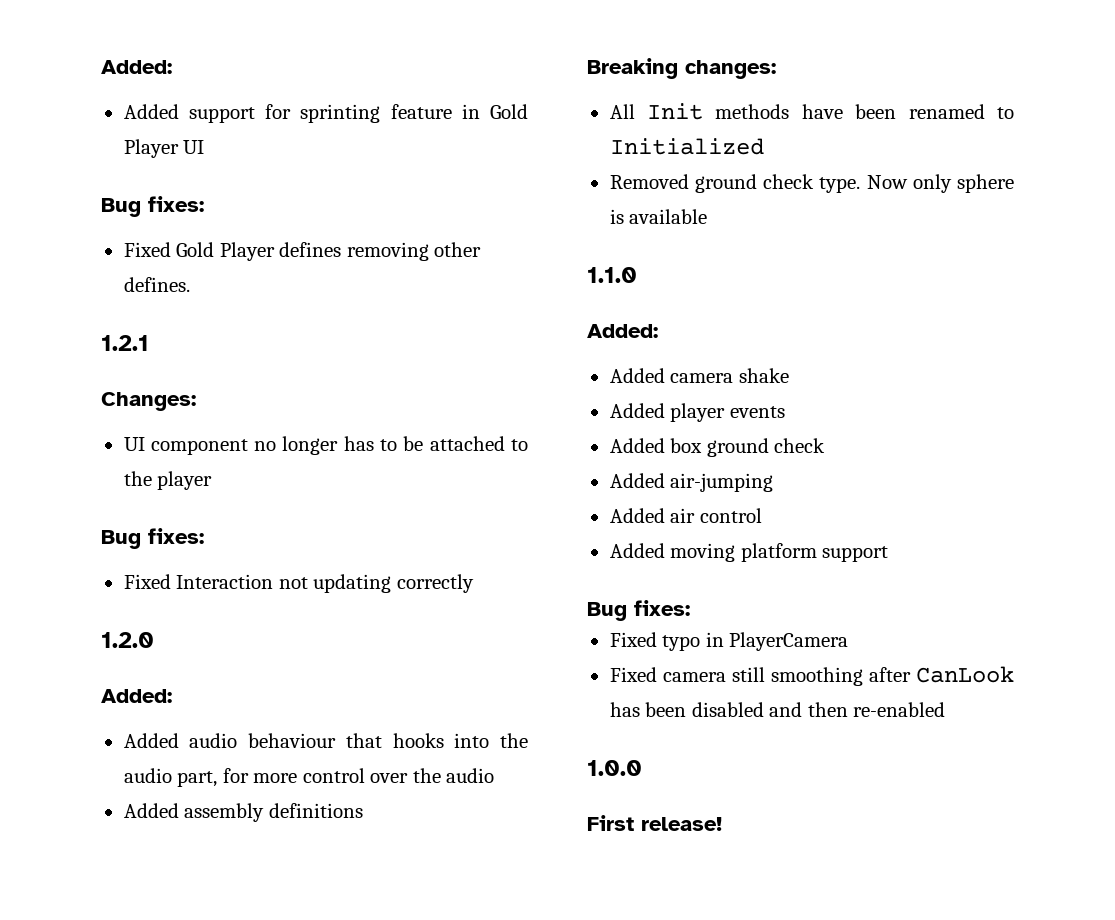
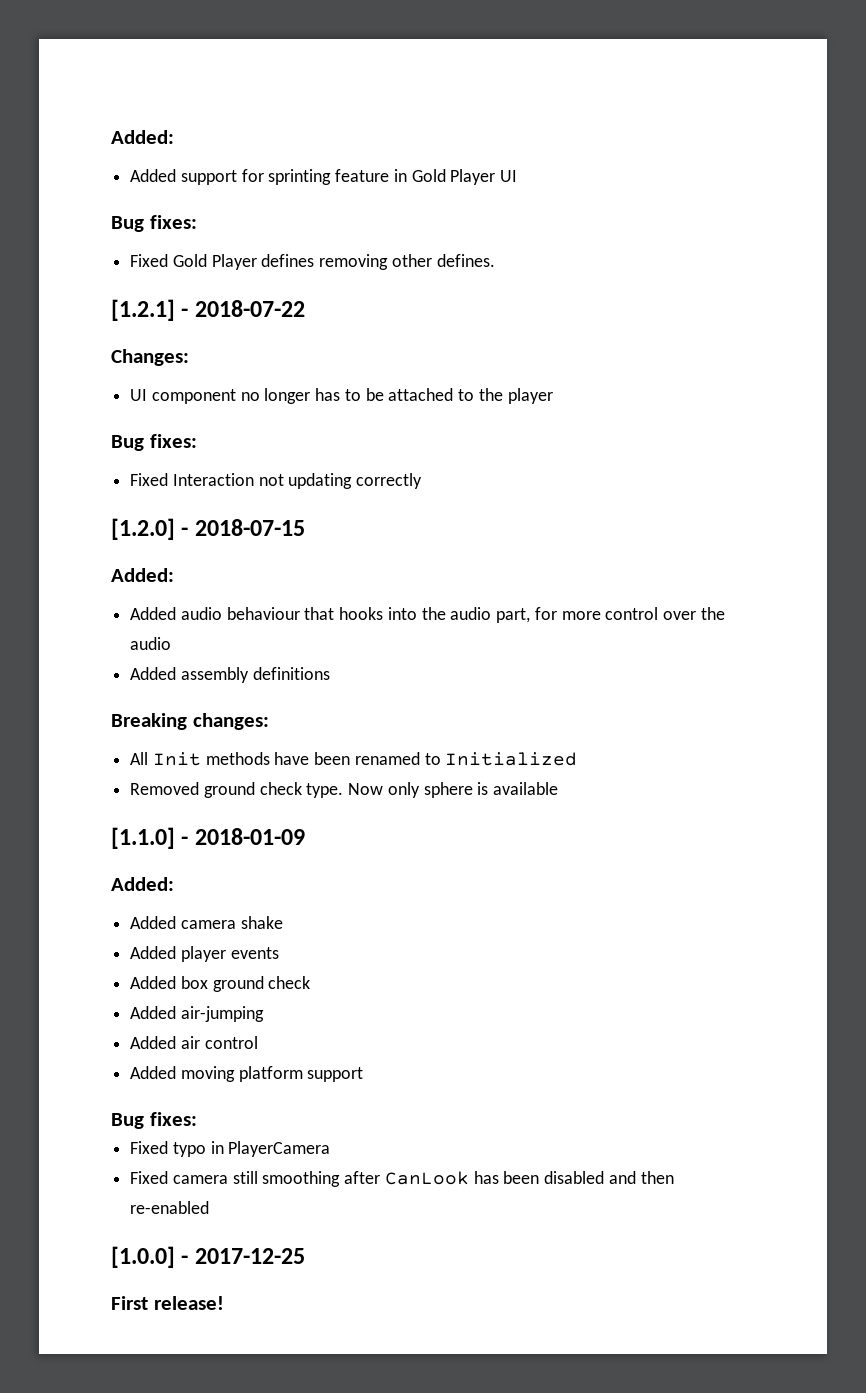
- 1.2.1
+ [1.2.1] - 2018-07-22
- 1.2.0
+ [1.2.0] - 2018-07-15
- 1.1.0
+ [1.1.0] - 2018-01-09
- 1.0.0
+ [1.0.0] - 2017-12-25

